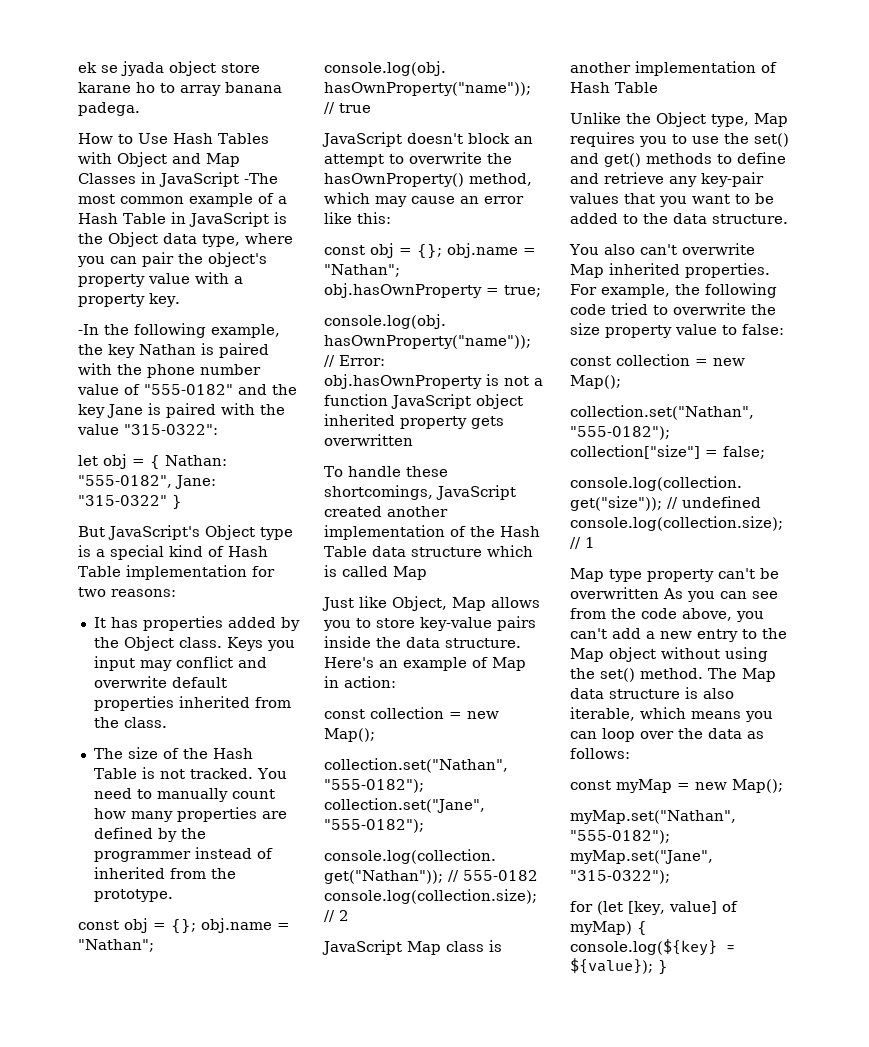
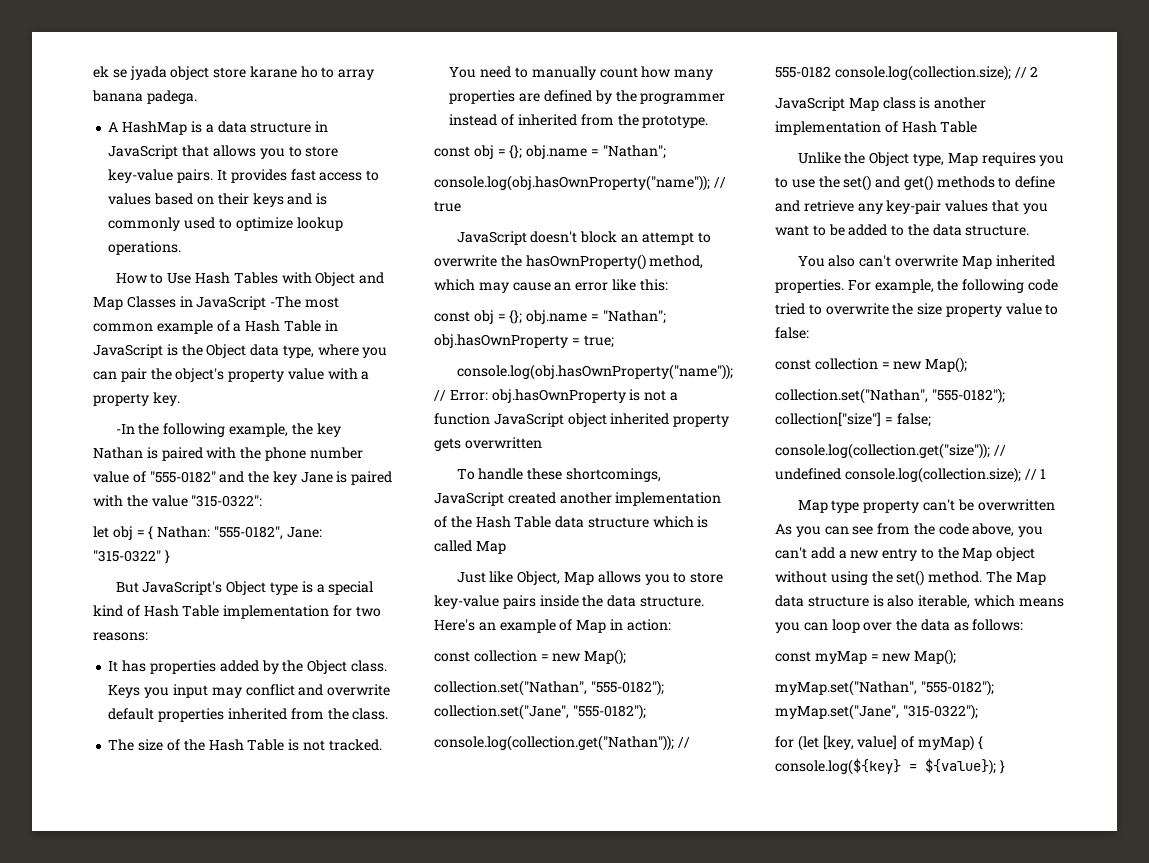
+ A HashMap is a data structure in JavaScript that allows you to store key-value pairs. It provides fast access to values based on their keys and is commonly used to optimize lookup operations.

